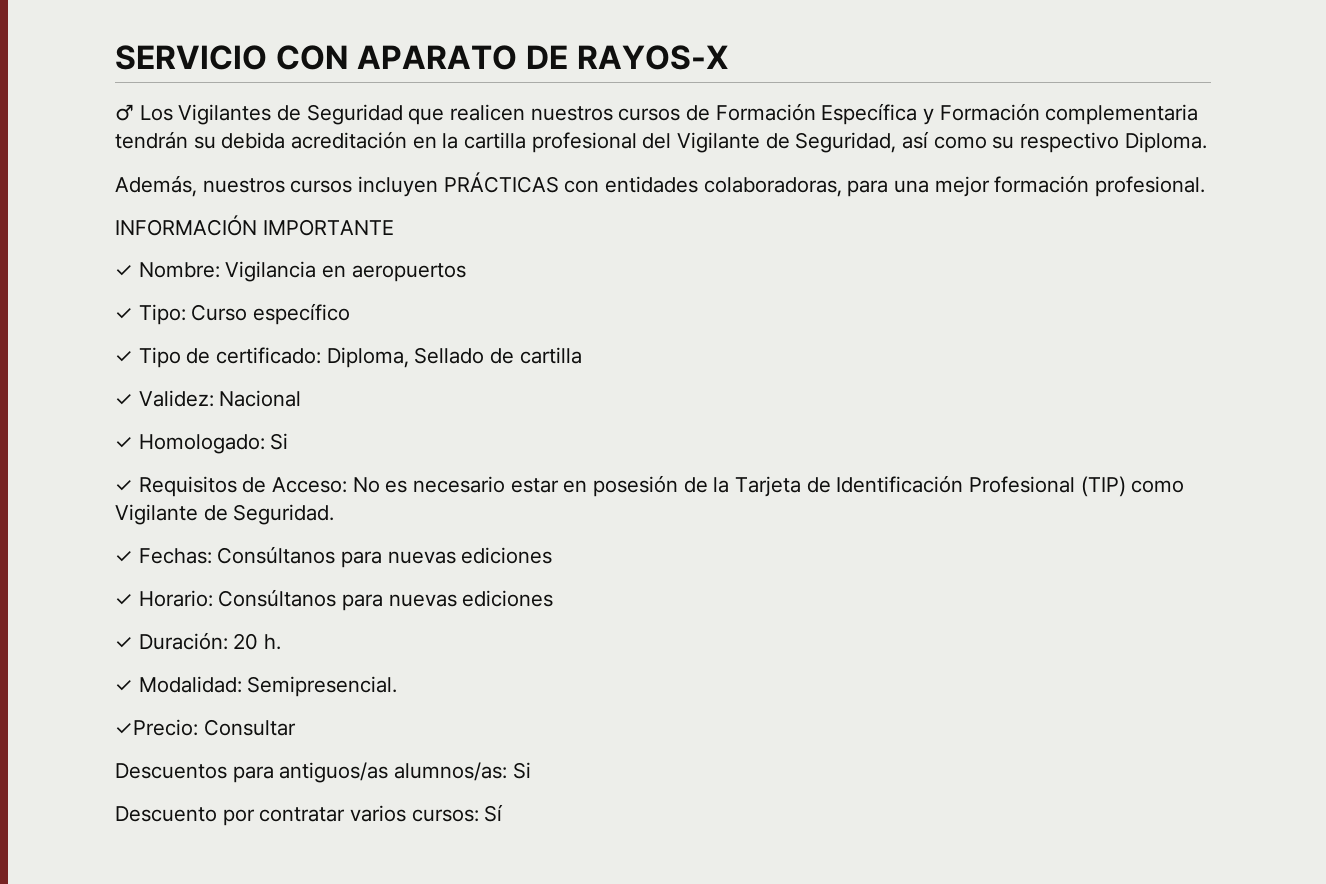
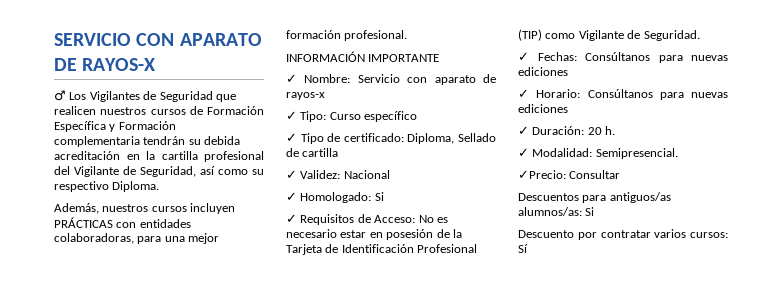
- ✓ Nombre: Vigilancia en aeropuertos
+ ✓ Nombre: Servicio con aparato de rayos-x

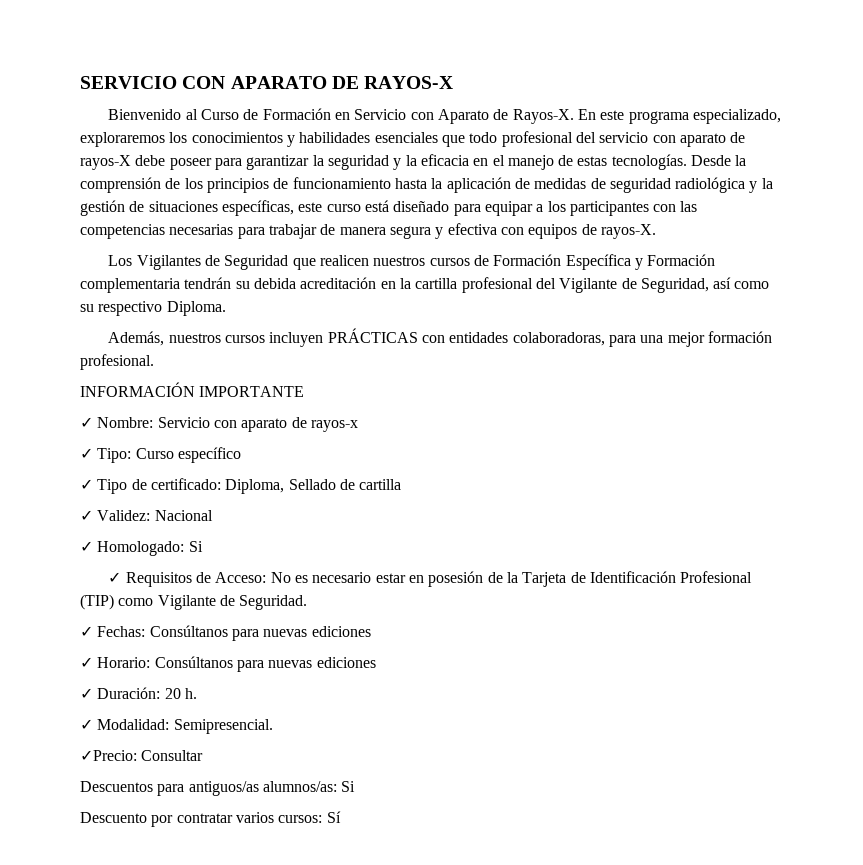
- ♂ Los Vigilantes de Seguridad que realicen nuestros cursos de Formación Específica y Formación complementaria tendrán su debida acreditación en la cartilla profesional del Vigilante de Seguridad, así como su respectivo Diploma.
+ Bienvenido al Curso de Formación en Servicio con Aparato de Rayos-X. En este programa especializado, exploraremos los conocimientos y habilidades esenciales que todo profesional del servicio con aparato de rayos-X debe poseer para garantizar la seguridad y la eficacia en el manejo de estas tecnologías. Desde la comprensión de los principios de funcionamiento hasta la aplicación de medidas de seguridad radiológica y la gestión de situaciones específicas, este curso está diseñado para equipar a los participantes con las competencias necesarias para trabajar de manera segura y efectiva con equipos de rayos-X.
+ Los Vigilantes de Seguridad que realicen nuestros cursos de Formación Específica y Formación complementaria tendrán su debida acreditación en la cartilla profesional del Vigilante de Seguridad, así como su respectivo Diploma.

